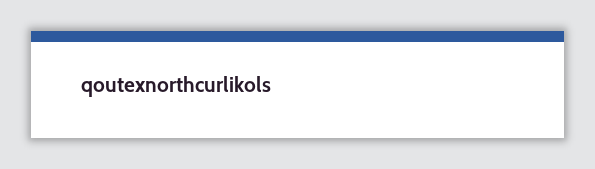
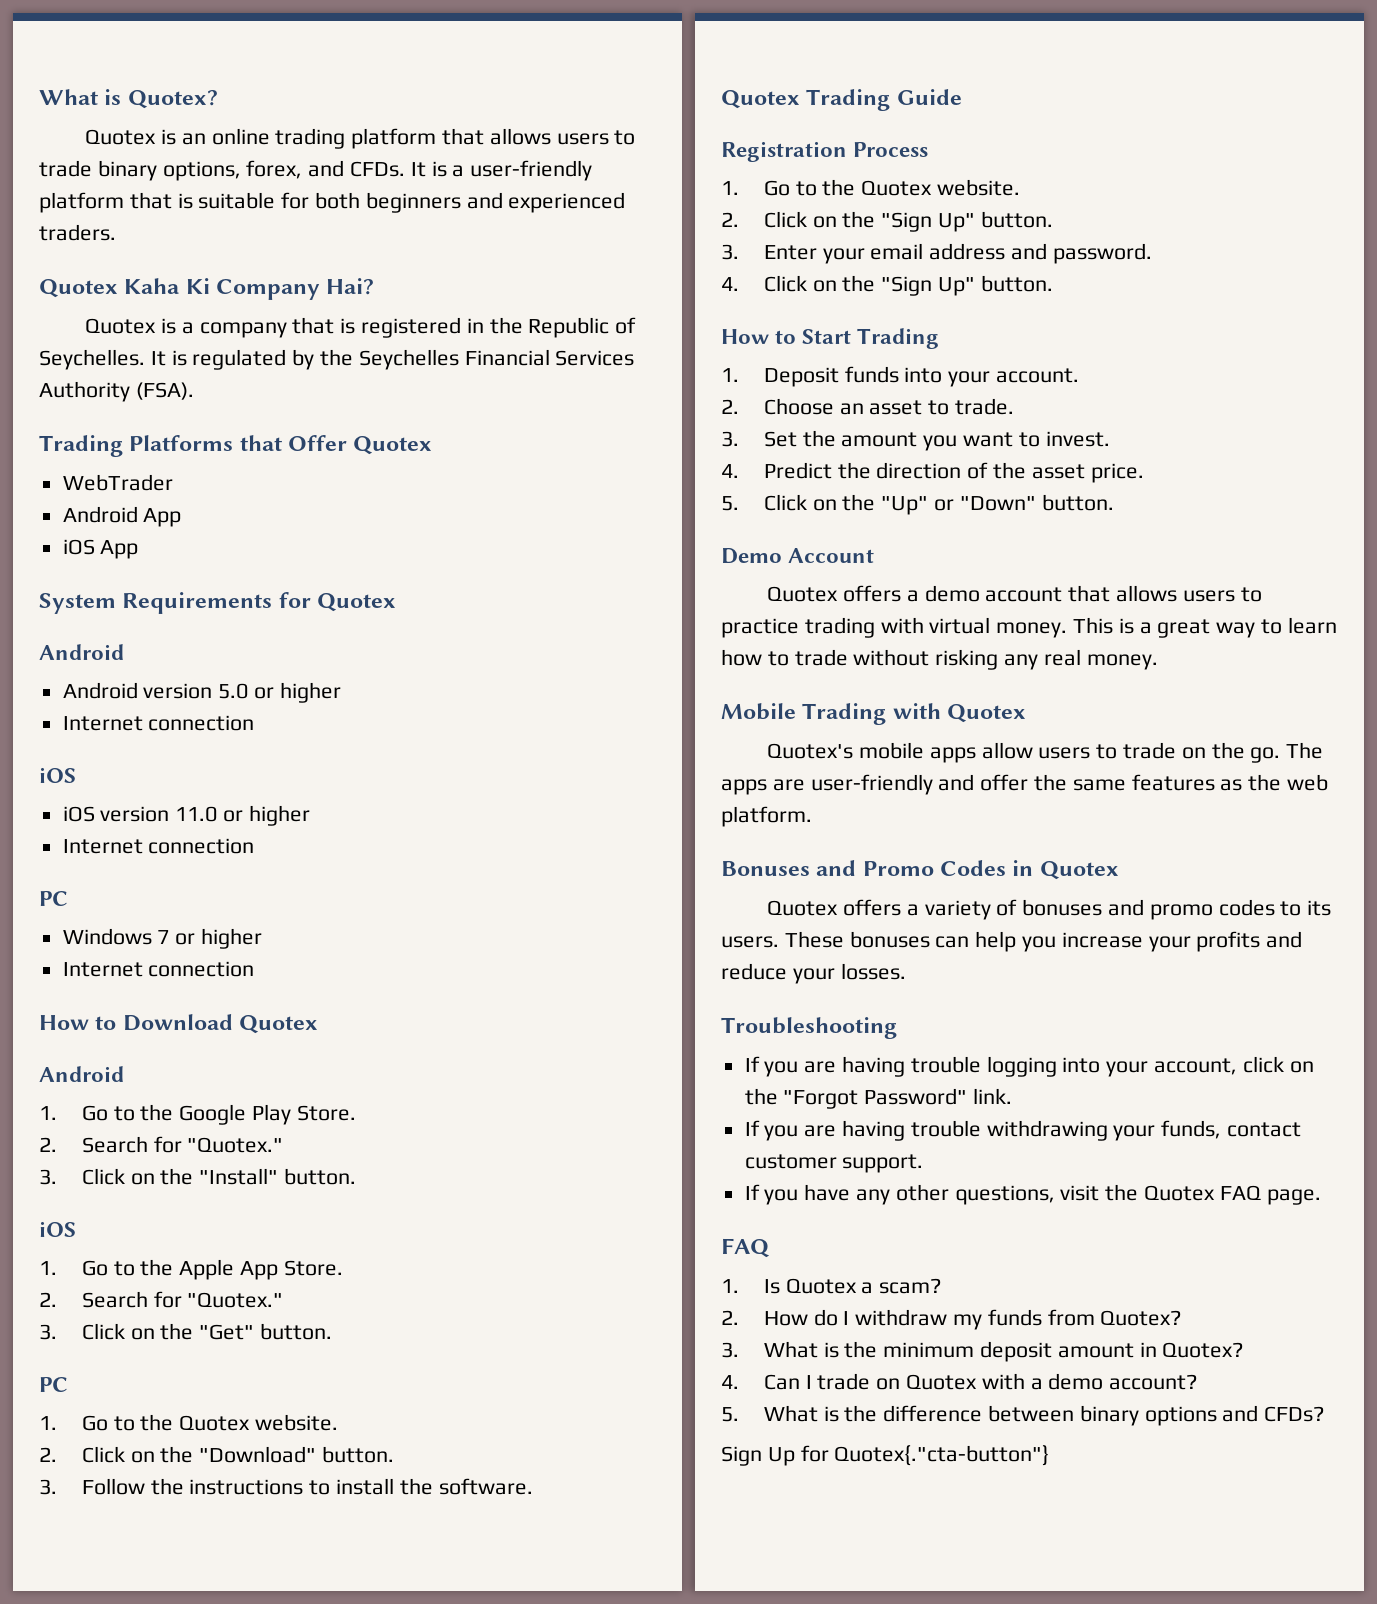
- qoutexnorthcurlikols
+ What is Quotex?
+ Quotex is an online trading platform that allows users to trade binary options, forex, and CFDs. It is a user-friendly platform that is suitable for both beginners and experienced traders.
+ Quotex Kaha Ki Company Hai?
+ Quotex is a company that is registered in the Republic of Seychelles. It is regulated by the Seychelles Financial Services Authority (FSA).
+ Trading Platforms that Offer Quotex
+ WebTrader
+ Android App
+ iOS App
+ System Requirements for Quotex
+ Android
+ Android version 5.0 or higher
+ Internet connection
+ iOS
+ iOS version 11.0 or higher
+ Internet connection
+ PC
+ Windows 7 or higher
+ Internet connection
+ How to Download Quotex
+ Android
+ 1. Go to the Google Play Store.
+ 2. Search for "Quotex."
+ 3. Click on the "Install" button.
+ iOS
+ 1. Go to the Apple App Store.
+ 2. Search for "Quotex."
+ 3. Click on the "Get" button.
+ PC
+ 1. Go to the Quotex website.
+ 2. Click on the "Download" button.
+ 3. Follow the instructions to install the software.
+ Quotex Trading Guide
+ Registration Process
+ 1. Go to the Quotex website.
+ 2. Click on the "Sign Up" button.
+ 3. Enter your email address and password.
+ 4. Click on the "Sign Up" button.
+ How to Start Trading
+ 1. Deposit funds into your account.
+ 2. Choose an asset to trade.
+ 3. Set the amount you want to invest.
+ 4. Predict the direction of the asset price.
+ 5. Click on the "Up" or "Down" button.
+ Demo Account
+ Quotex offers a demo account that allows users to practice trading with virtual money. This is a great way to learn how to trade without risking any real money.
+ Mobile Trading with Quotex
+ Quotex's mobile apps allow users to trade on the go. The apps are user-friendly and offer the same features as the web platform.
+ Bonuses and Promo Codes in Quotex
+ Quotex offers a variety of bonuses and promo codes to its users. These bonuses can help you increase your profits and reduce your losses.
+ Troubleshooting
+ If you are having trouble logging into your account, click on the "Forgot Password" link.
+ If you are having trouble withdrawing your funds, contact customer support.
+ If you have any other questions, visit the Quotex FAQ page.
+ FAQ
+ 1. Is Quotex a scam?
+ 2. How do I withdraw my funds from Quotex?
+ 3. What is the minimum deposit amount in Quotex?
+ 4. Can I trade on Quotex with a demo account?
+ 5. What is the difference between binary options and CFDs?
+ Sign Up for Quotex{."cta-button"}

